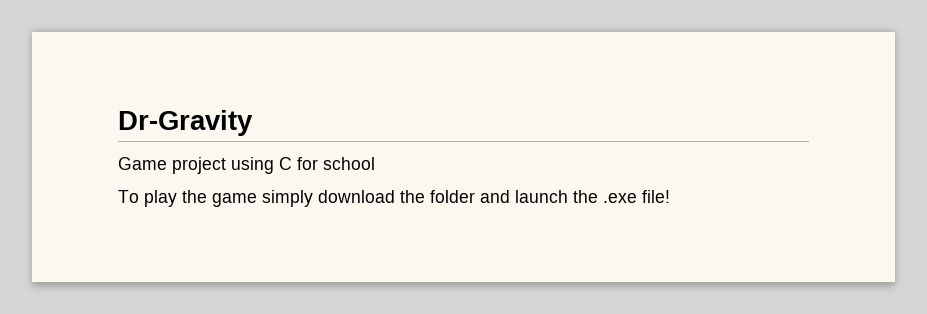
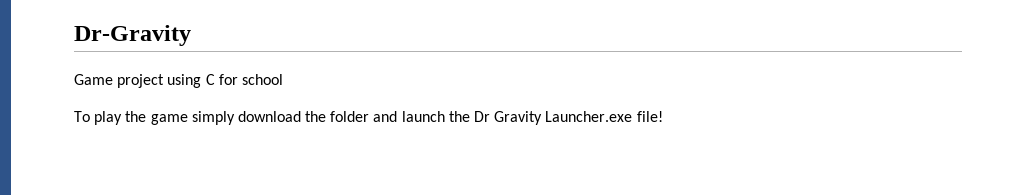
- To play the game simply download the folder and launch the .exe file!
+ To play the game simply download the folder and launch the Dr Gravity Launcher.exe file!

